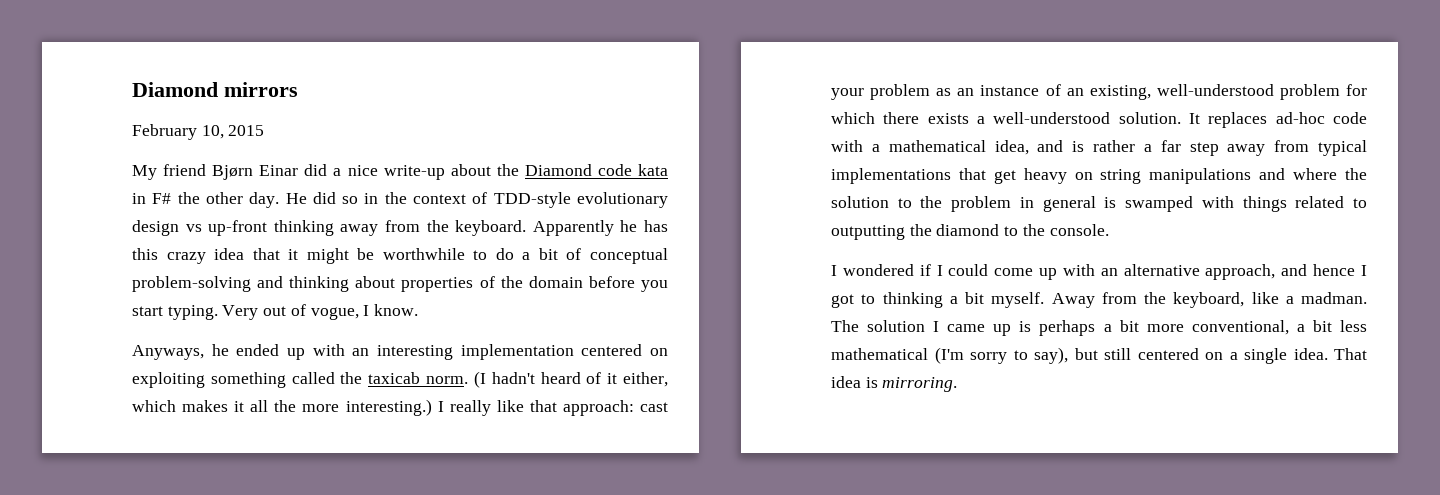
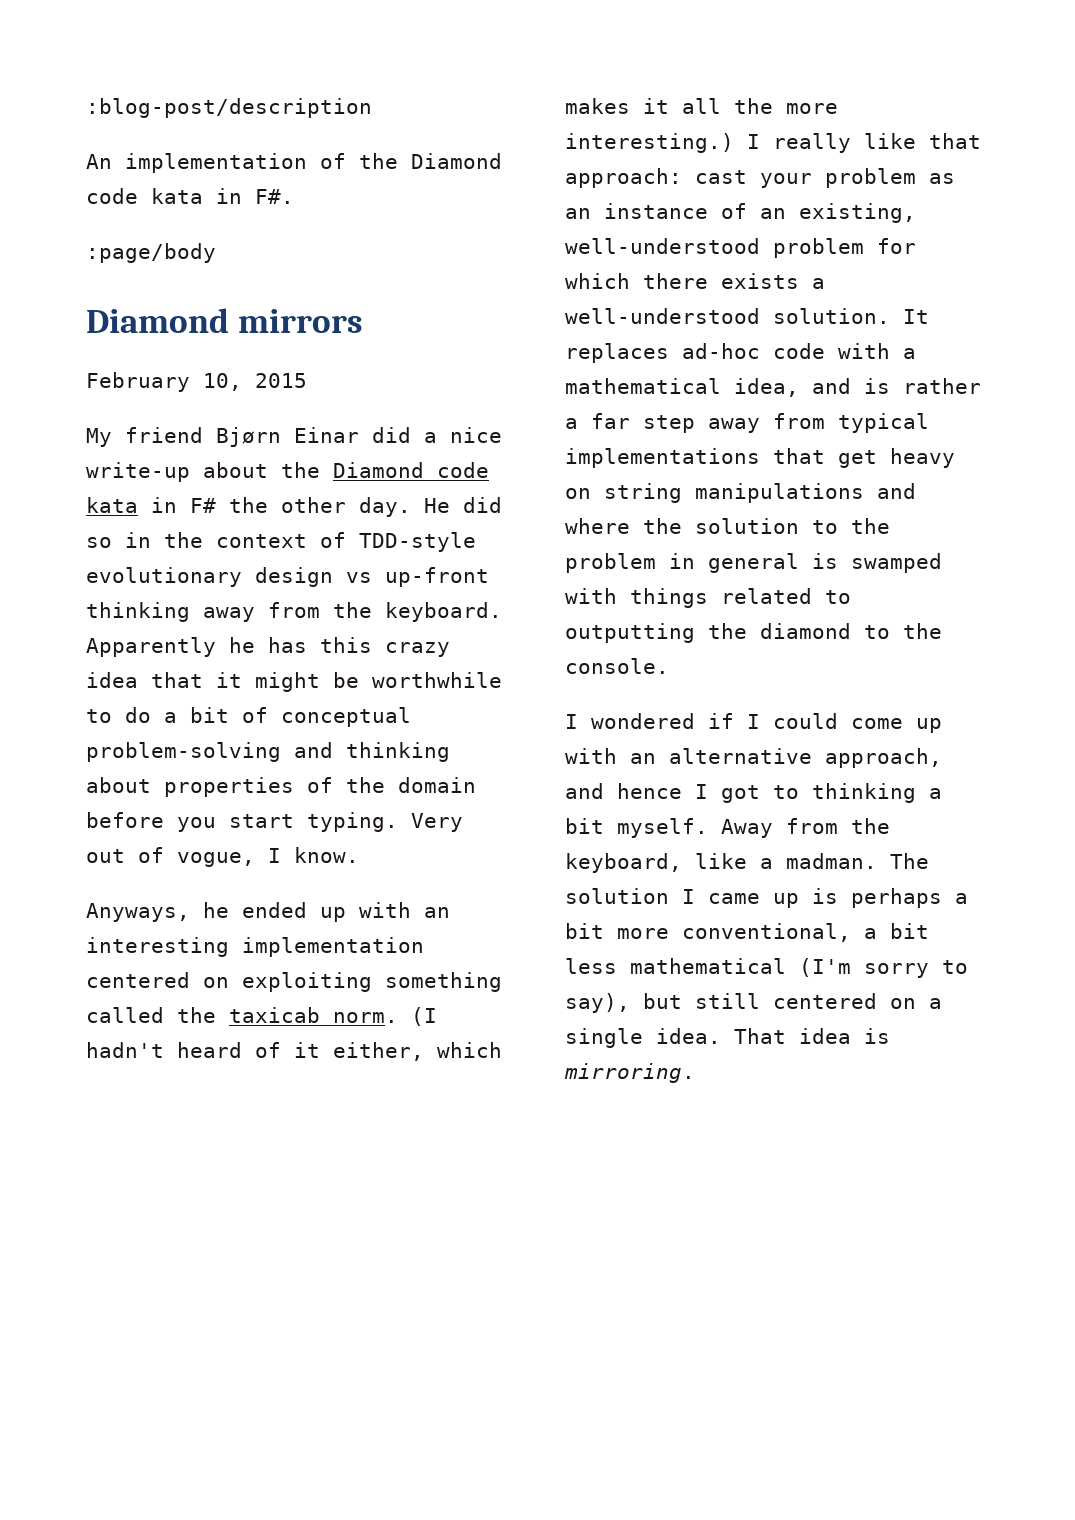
+ :blog-post/description
+ An implementation of the Diamond code kata in F#.
+ :page/body

